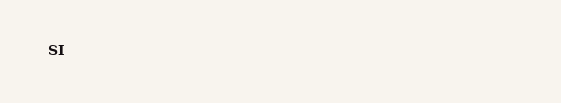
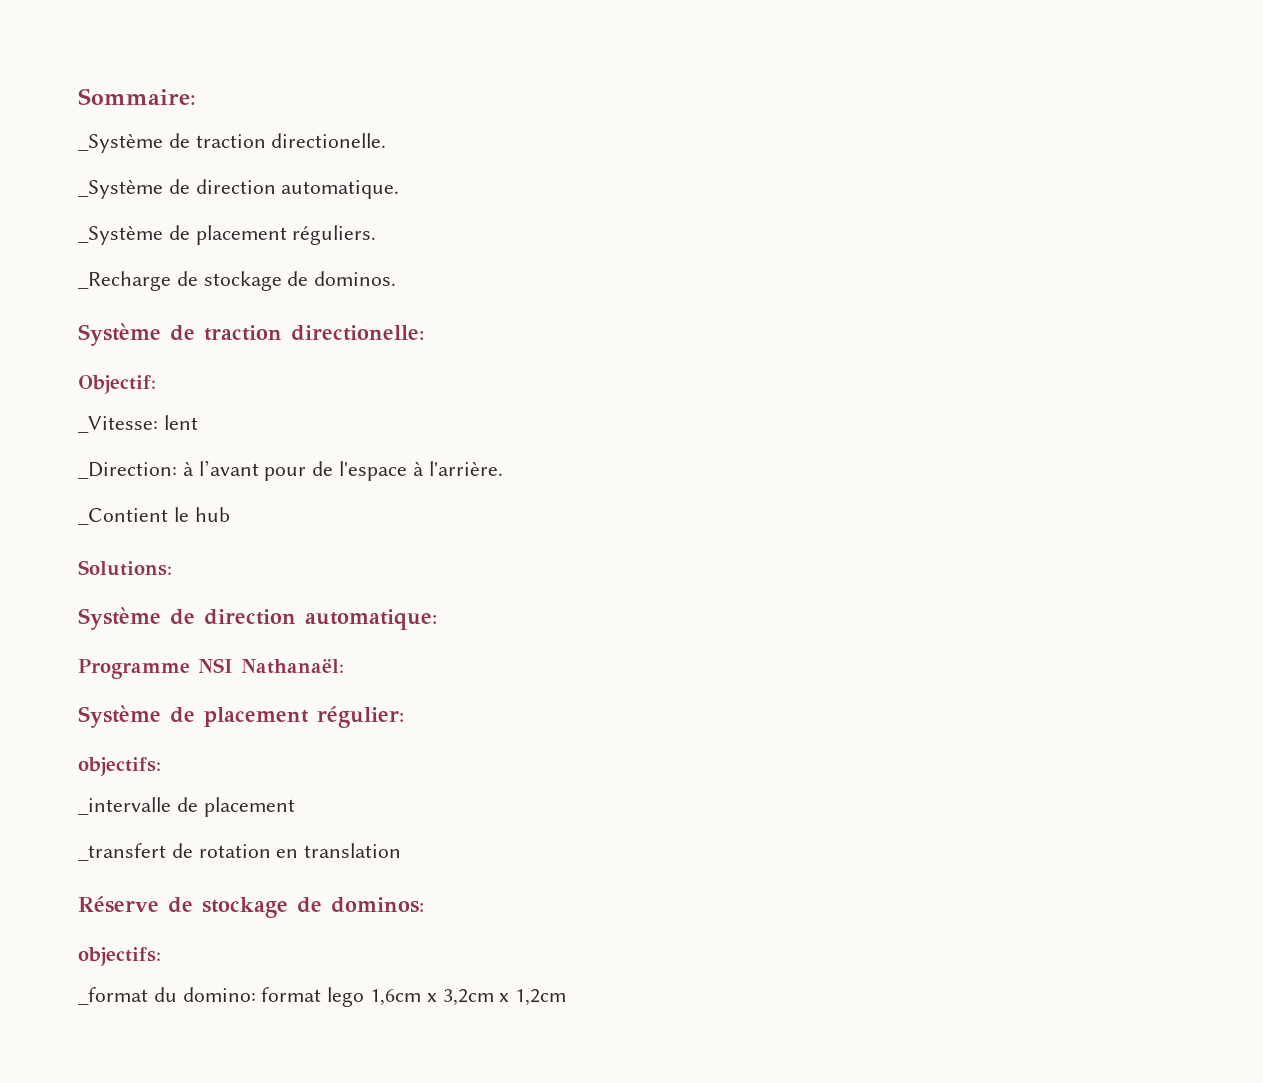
- SI
+ Sommaire:
+ _Système de traction directionelle.
+ _Système de direction automatique.
+ _Système de placement réguliers.
+ _Recharge de stockage de dominos.
+ Système de traction directionelle:
+ Objectif:
+ _Vitesse: lent
+ _Direction: à l’avant pour de l'espace à l'arrière.
+ _Contient le hub
+ Solutions:
+ Système de direction automatique:
+ Programme NSI Nathanaël:
+ Système de placement régulier:
+ objectifs:
+ _intervalle de placement
+ _transfert de rotation en translation
+ Réserve de stockage de dominos:
+ objectifs:
+ _format du domino: format lego 1,6cm x 3,2cm x 1,2cm

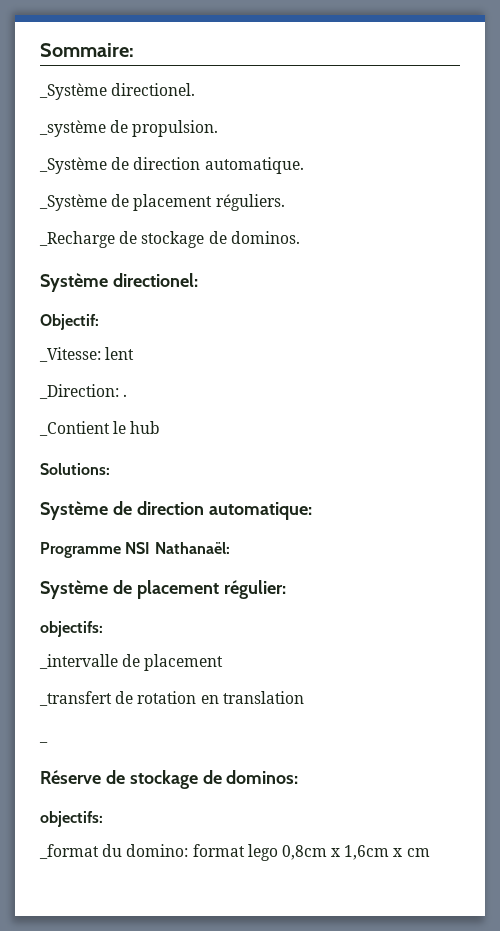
- _Système de traction directionelle.
+ _Système directionel.
+ _système de propulsion.
- Système de traction directionelle:
+ Système directionel:
- _Direction: à l’avant pour de l'espace à l'arrière.
+ _Direction: .
+ _
- _format du domino: format lego 1,6cm x 3,2cm x 1,2cm
+ _format du domino: format lego 0,8cm x 1,6cm x cm

